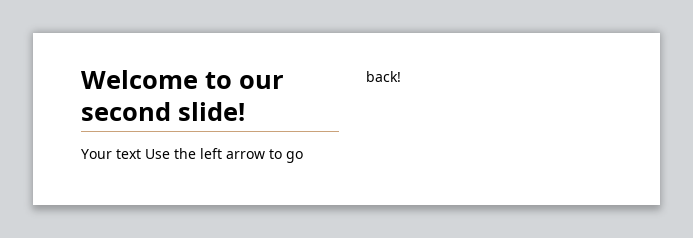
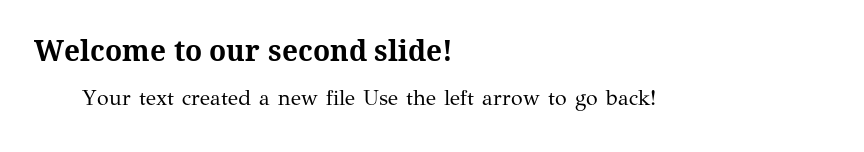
- Your text Use the left arrow to go back!
+ Your text created a new file Use the left arrow to go back!

